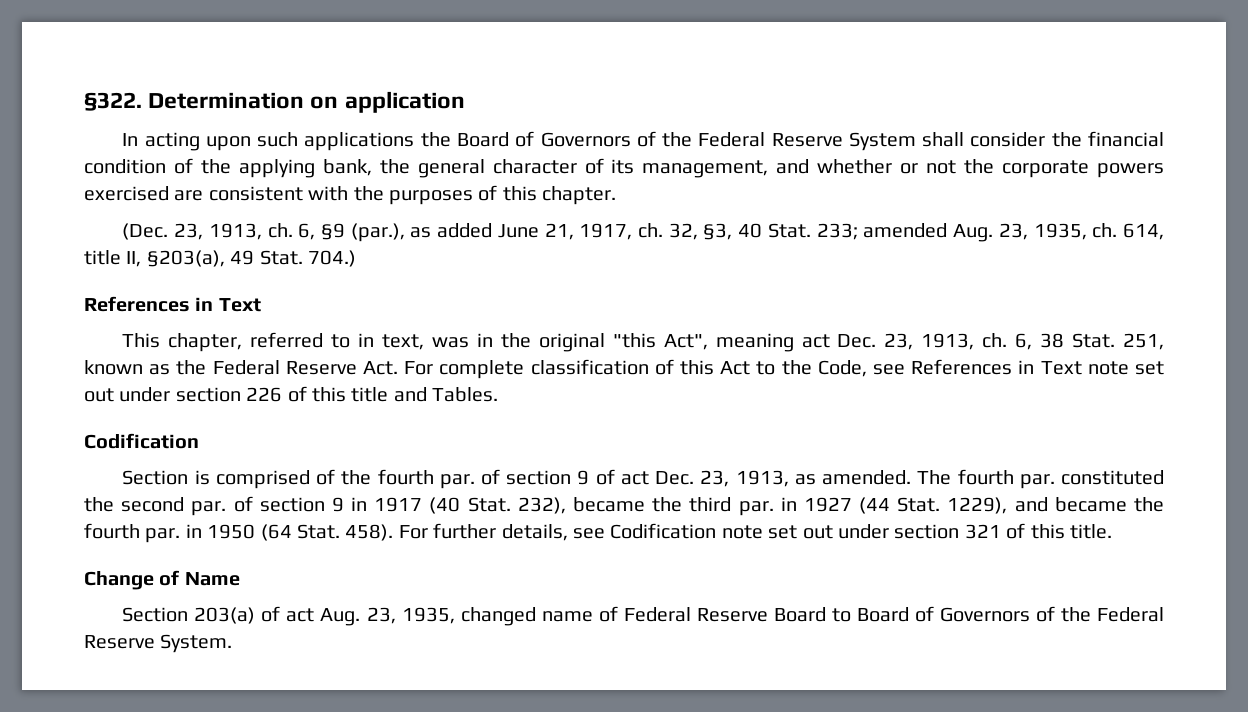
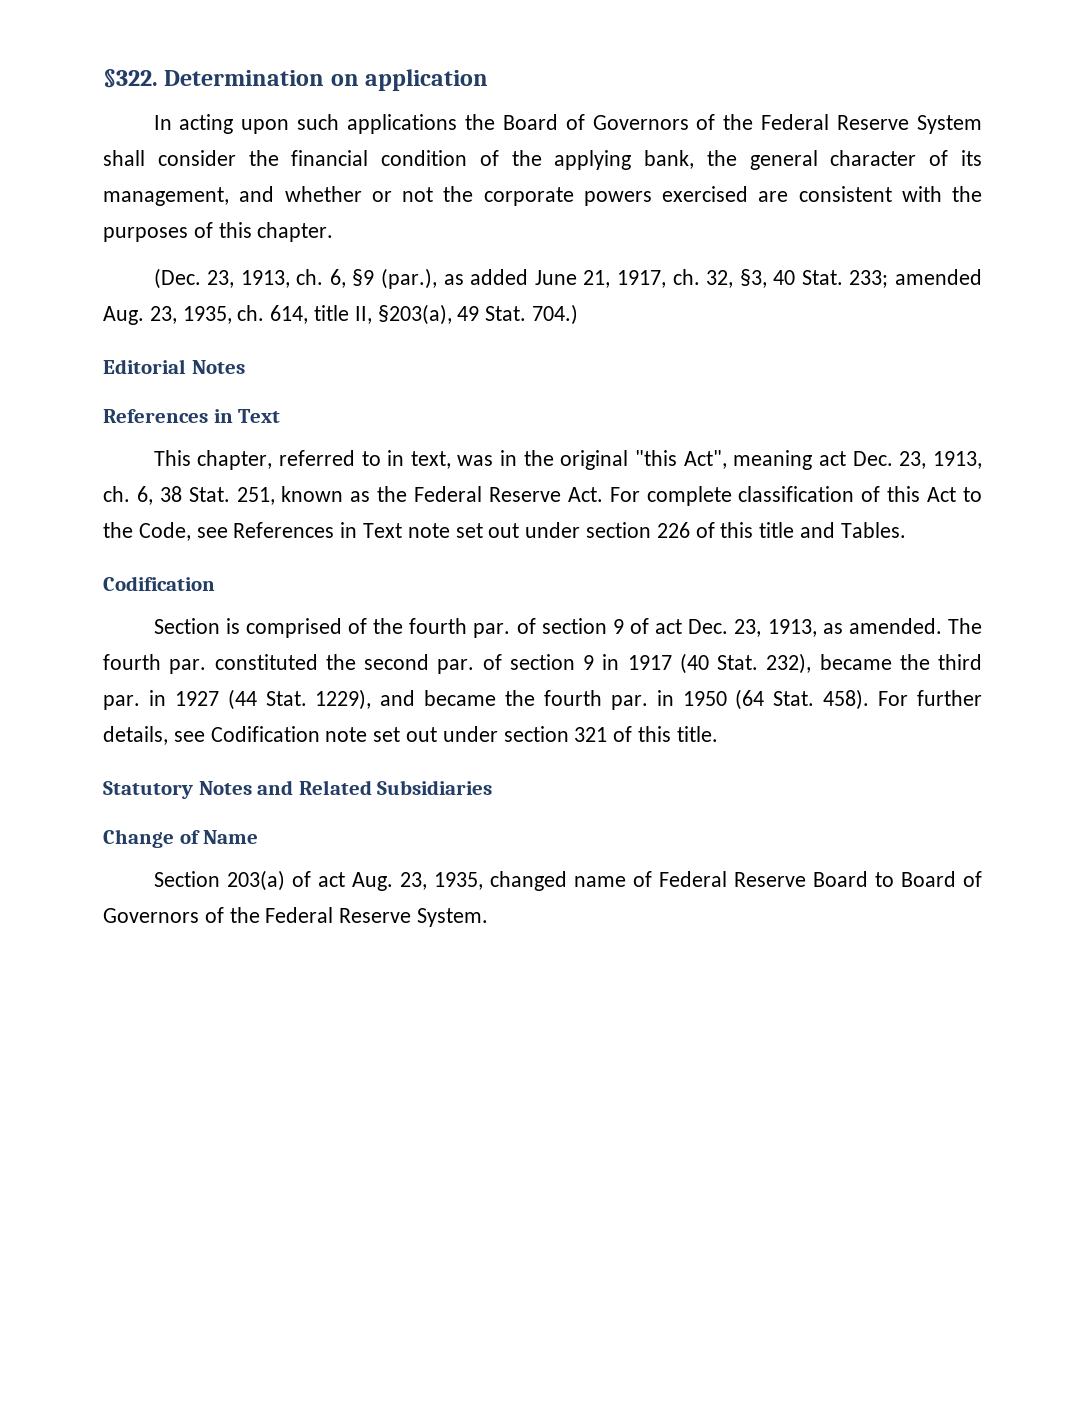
+ Editorial Notes
+ Statutory Notes and Related Subsidiaries

